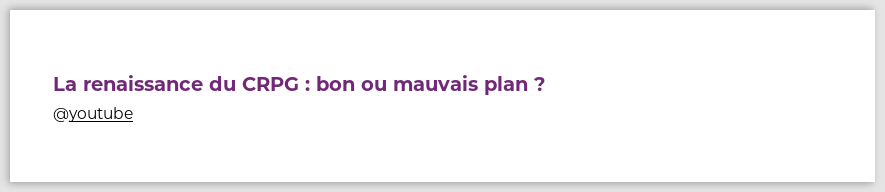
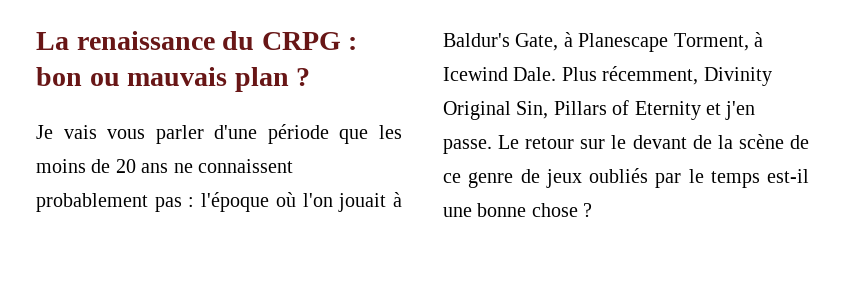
- @youtube
+ Je vais vous parler d'une période que les moins de 20 ans ne connaissent probablement pas : l'époque où l'on jouait à Baldur's Gate, à Planescape Torment, à Icewind Dale. Plus récemment, Divinity Original Sin, Pillars of Eternity et j'en passe. Le retour sur le devant de la scène de ce genre de jeux oubliés par le temps est-il une bonne chose ?

